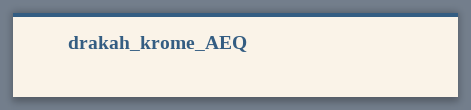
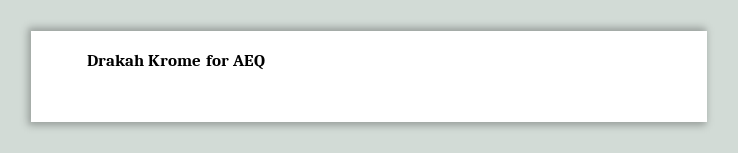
- drakah_krome_AEQ
+ Drakah Krome for AEQ

